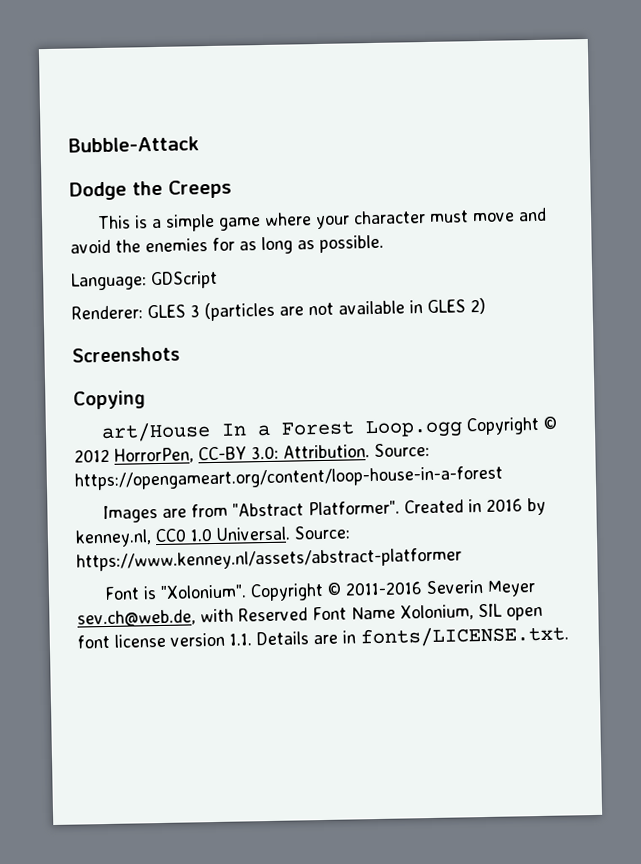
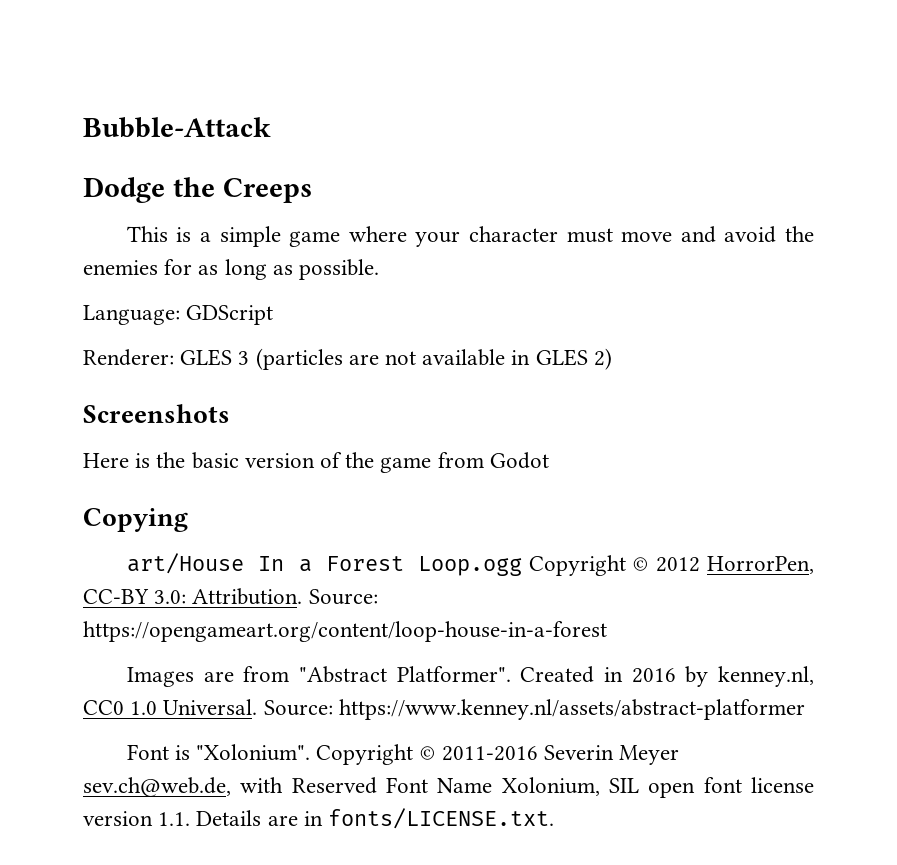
+ Here is the basic version of the game from Godot

